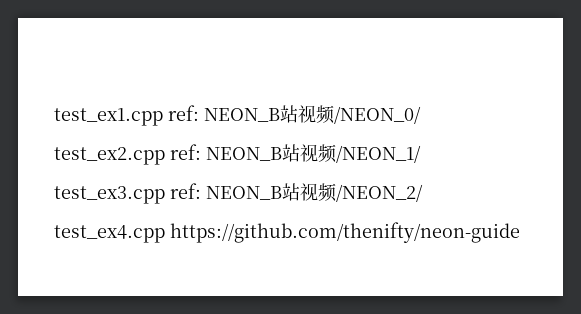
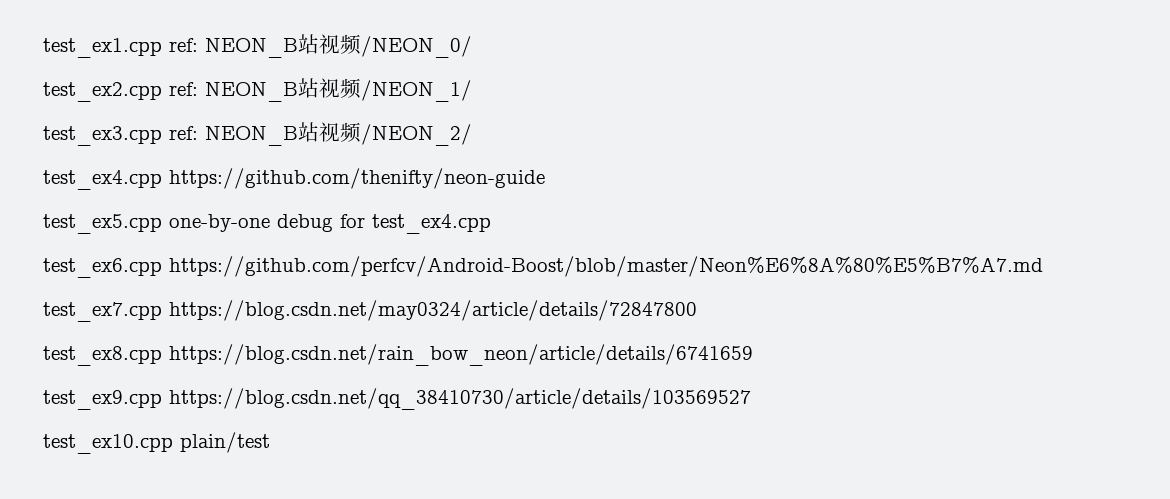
+ test_ex5.cpp one-by-one debug for test_ex4.cpp
+ test_ex6.cpp https://github.com/perfcv/Android-Boost/blob/master/Neon%E6%8A%80%E5%B7%A7.md
+ test_ex7.cpp https://blog.csdn.net/may0324/article/details/72847800
+ test_ex8.cpp https://blog.csdn.net/rain_bow_neon/article/details/6741659
+ test_ex9.cpp https://blog.csdn.net/qq_38410730/article/details/103569527
+ test_ex10.cpp plain/test

